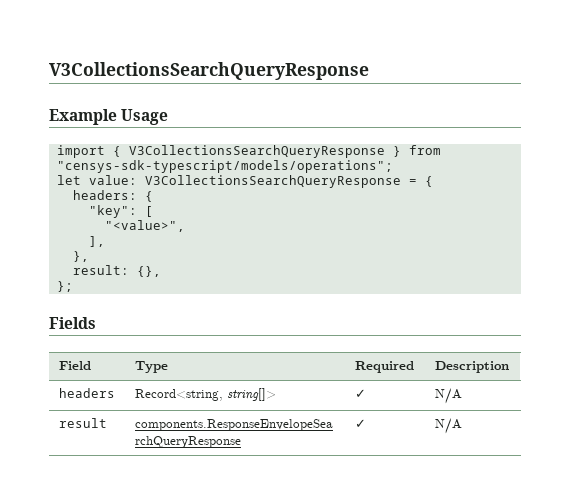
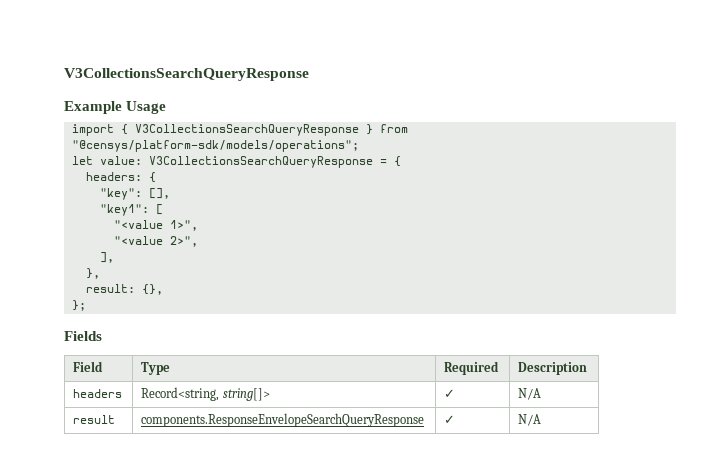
- import { V3CollectionsSearchQueryResponse } from "censys-sdk-typescript/models/operations";
+ import { V3CollectionsSearchQueryResponse } from "@censys/platform-sdk/models/operations";
- "key": [
+ "key": [],
+ "key1": [
- "<value>",
+ "<value 1>",
+ "<value 2>",

